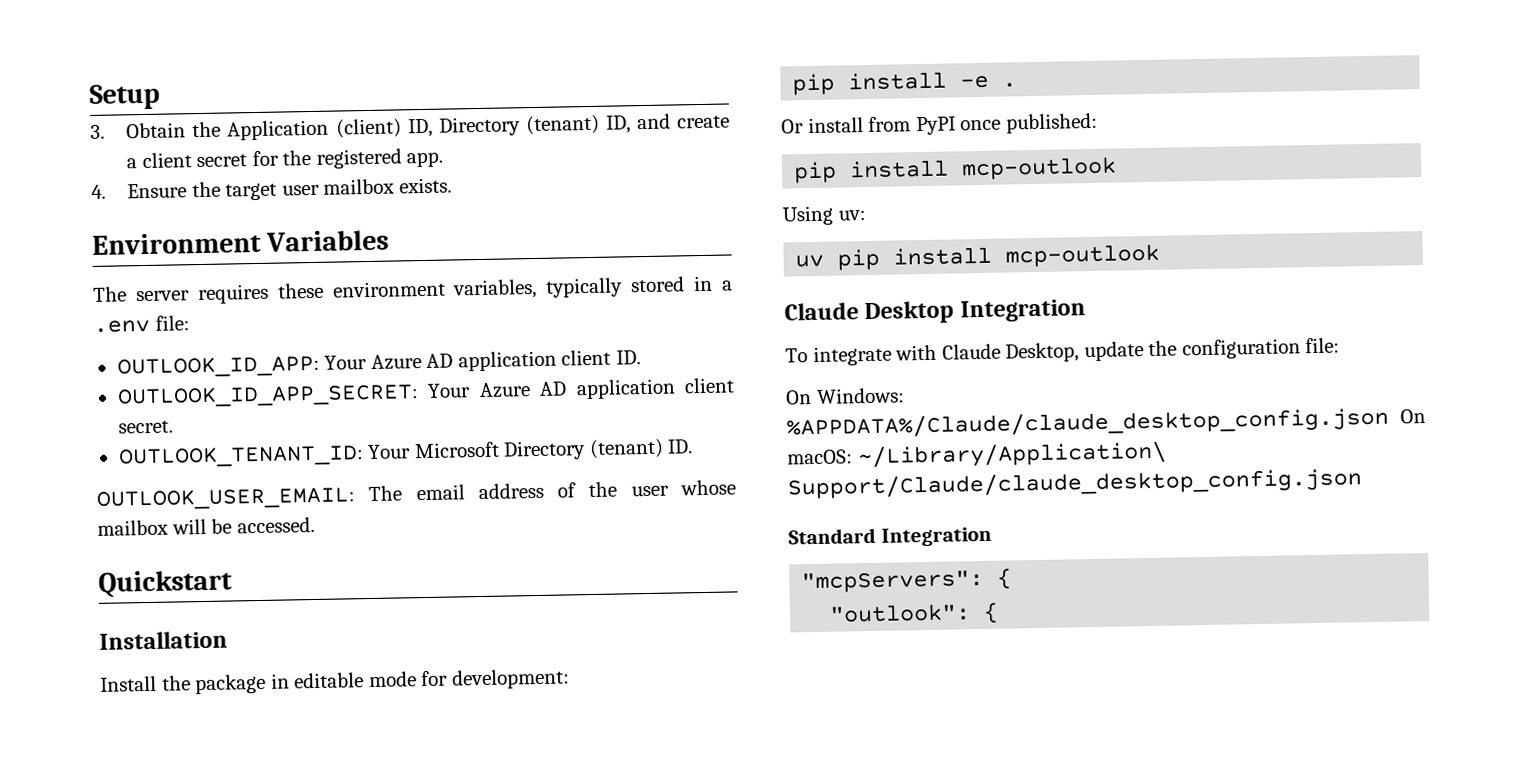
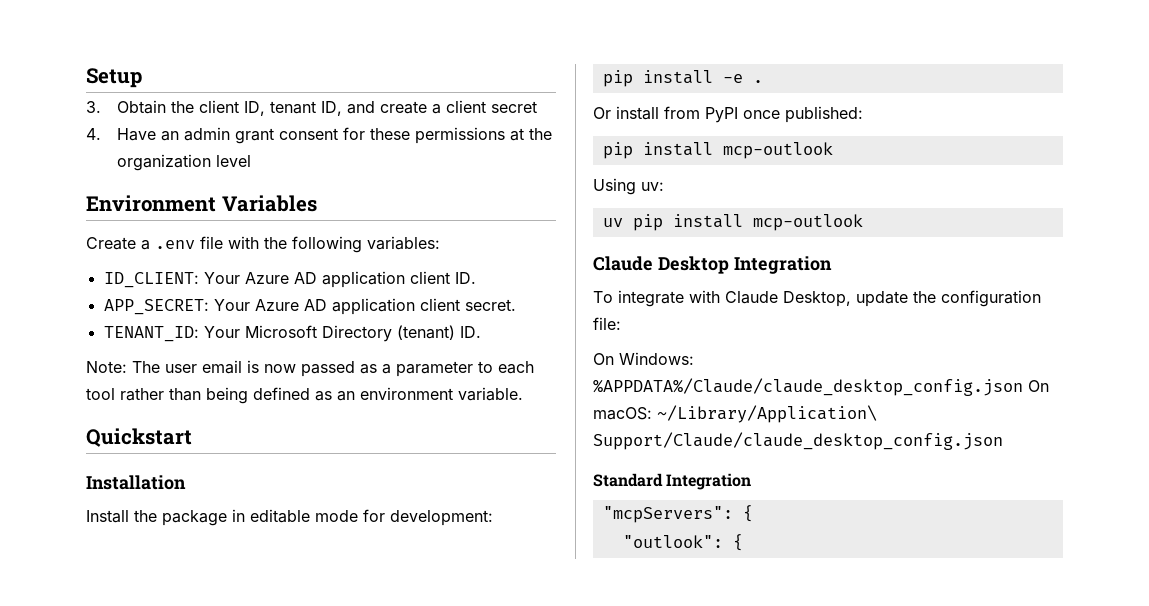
- 3. Obtain the Application (client) ID, Directory (tenant) ID, and create a client secret for the registered app.
- 4. Ensure the target user mailbox exists.
+ 3. Obtain the client ID, tenant ID, and create a client secret
+ 4. Have an admin grant consent for these permissions at the organization level
  Environment Variables
- The server requires these environment variables, typically stored in a .env file:
- OUTLOOK_ID_APP: Your Azure AD application client ID.
+ Create a .env file with the following variables:
+ ID_CLIENT: Your Azure AD application client ID.
- OUTLOOK_ID_APP_SECRET: Your Azure AD application client secret.
+ APP_SECRET: Your Azure AD application client secret.
- OUTLOOK_TENANT_ID: Your Microsoft Directory (tenant) ID.
+ TENANT_ID: Your Microsoft Directory (tenant) ID.
- OUTLOOK_USER_EMAIL: The email address of the user whose mailbox will be accessed.
+ Note: The user email is now passed as a parameter to each tool rather than being defined as an environment variable.

